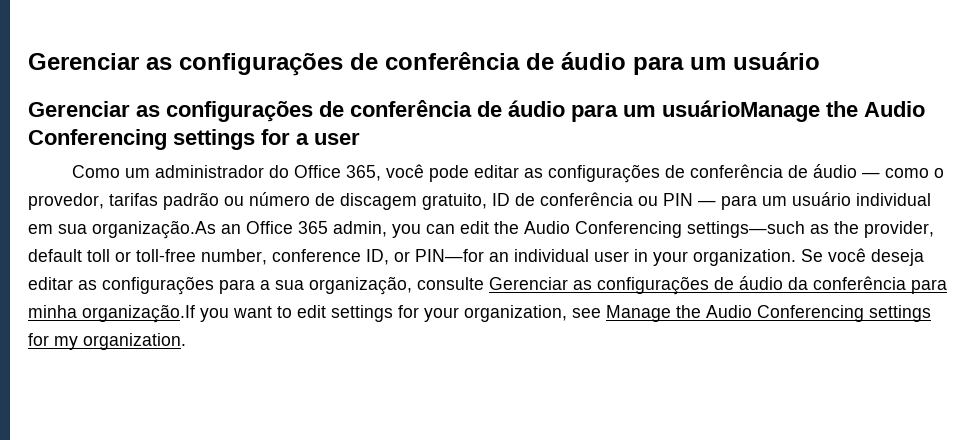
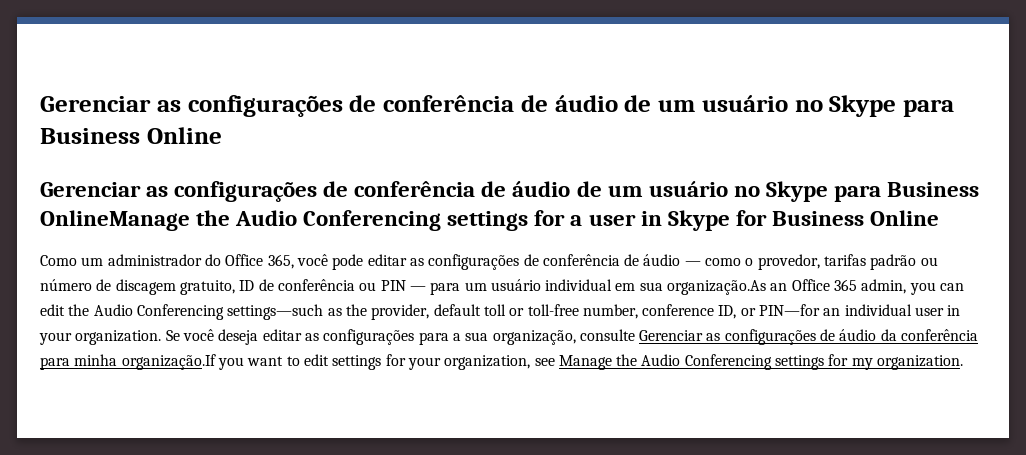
- Gerenciar as configurações de conferência de áudio para um usuário
- Gerenciar as configurações de conferência de áudio para um usuárioManage the Audio Conferencing settings for a user
+ Gerenciar as configurações de conferência de áudio de um usuário no Skype para Business Online
+ Gerenciar as configurações de conferência de áudio de um usuário no Skype para Business OnlineManage the Audio Conferencing settings for a user in Skype for Business Online

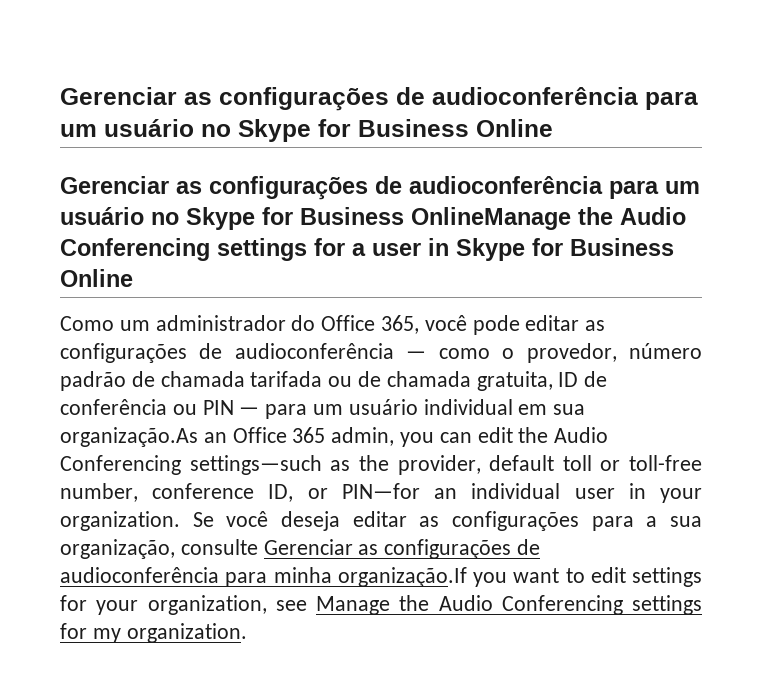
- Gerenciar as configurações de conferência de áudio de um usuário no Skype para Business Online
+ Gerenciar as configurações de audioconferência para um usuário no Skype for Business Online
- Gerenciar as configurações de conferência de áudio de um usuário no Skype para Business OnlineManage the Audio Conferencing settings for a user in Skype for Business Online
+ Gerenciar as configurações de audioconferência para um usuário no Skype for Business OnlineManage the Audio Conferencing settings for a user in Skype for Business Online
- Como um administrador do Office 365, você pode editar as configurações de conferência de áudio — como o provedor, tarifas padrão ou número de discagem gratuito, ID de conferência ou PIN — para um usuário individual em sua organização.As an Office 365 admin, you can edit the Audio Conferencing settings—such as the provider, default toll or toll-free number, conference ID, or PIN—for an individual user in your organization.
+ Como um administrador do Office 365, você pode editar as configurações de audioconferência — como o provedor, número padrão de chamada tarifada ou de chamada gratuita, ID de conferência ou PIN — para um usuário individual em sua organização.As an Office 365 admin, you can edit the Audio Conferencing settings—such as the provider, default toll or toll-free number, conference ID, or PIN—for an individual user in your organization.
- Se você deseja editar as configurações para a sua organização, consulte Gerenciar as configurações de áudio da conferência para minha organização.If you want to edit settings for your organization, see Manage the Audio Conferencing settings for my organization.
+ Se você deseja editar as configurações para a sua organização, consulte Gerenciar as configurações de audioconferência para minha organização.If you want to edit settings for your organization, see Manage the Audio Conferencing settings for my organization.

